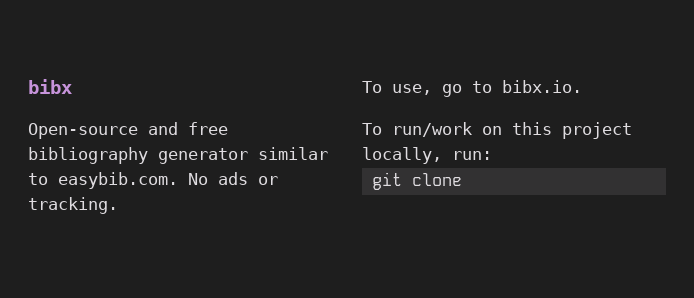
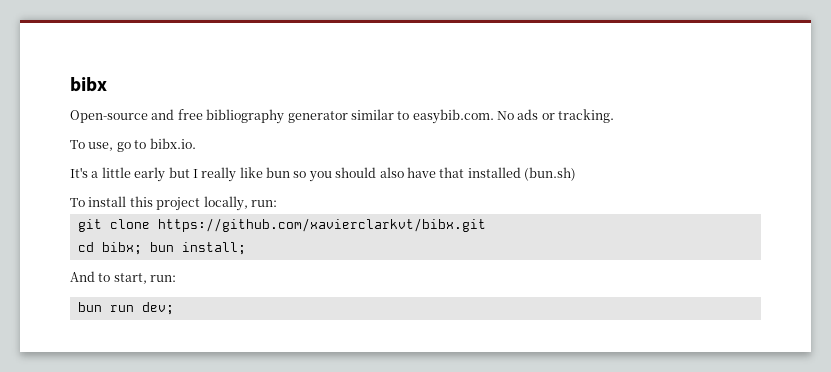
- To run/work on this project locally, run:
+ It's a little early but I really like bun so you should also have that installed (bun.sh)
+ To install this project locally, run:
- git clone
+ git clone https://github.com/xavierclarkvt/bibx.git
+ cd bibx; bun install;
+ And to start, run:
+ bun run dev;

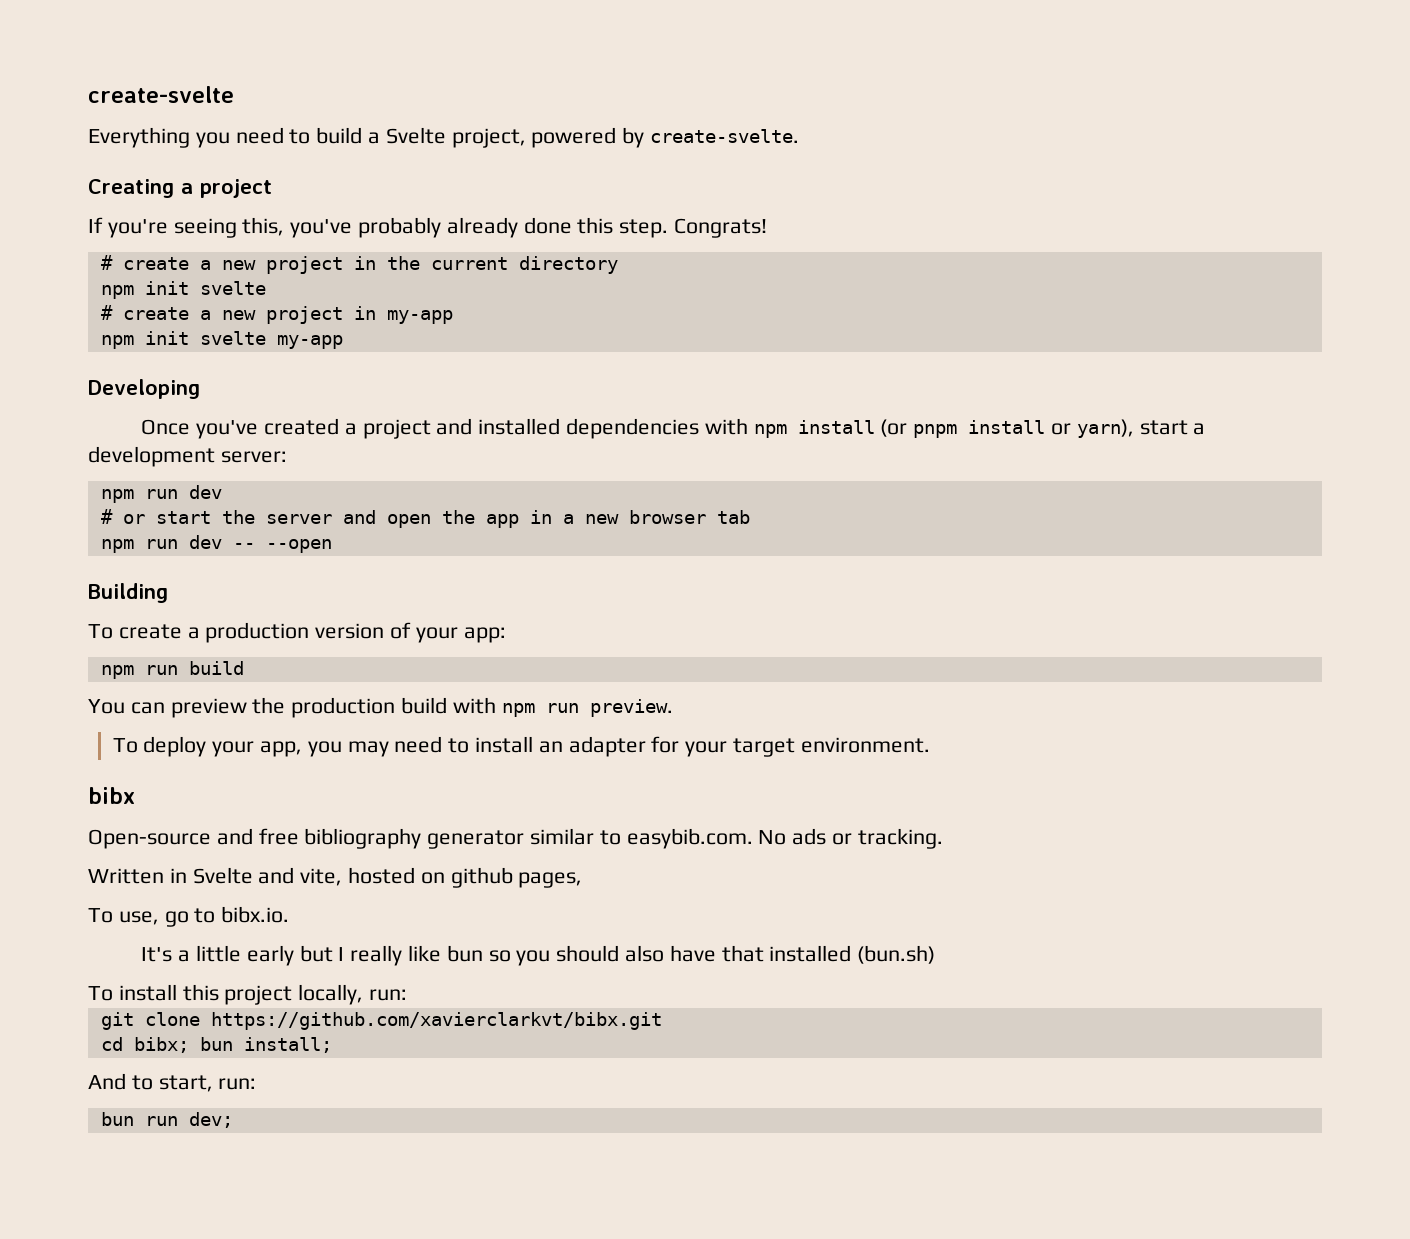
+ create-svelte
+ Everything you need to build a Svelte project, powered by create-svelte.
+ Creating a project
+ If you're seeing this, you've probably already done this step. Congrats!
+ # create a new project in the current directory
+ npm init svelte
+ # create a new project in my-app
+ npm init svelte my-app
+ Developing
+ Once you've created a project and installed dependencies with npm install (or pnpm install or yarn), start a development server:
+ npm run dev
+ # or start the server and open the app in a new browser tab
+ npm run dev -- --open
+ Building
+ To create a production version of your app:
+ npm run build
+ You can preview the production build with npm run preview.
+ To deploy your app, you may need to install an adapter for your target environment.
+ Written in Svelte and vite, hosted on github pages,

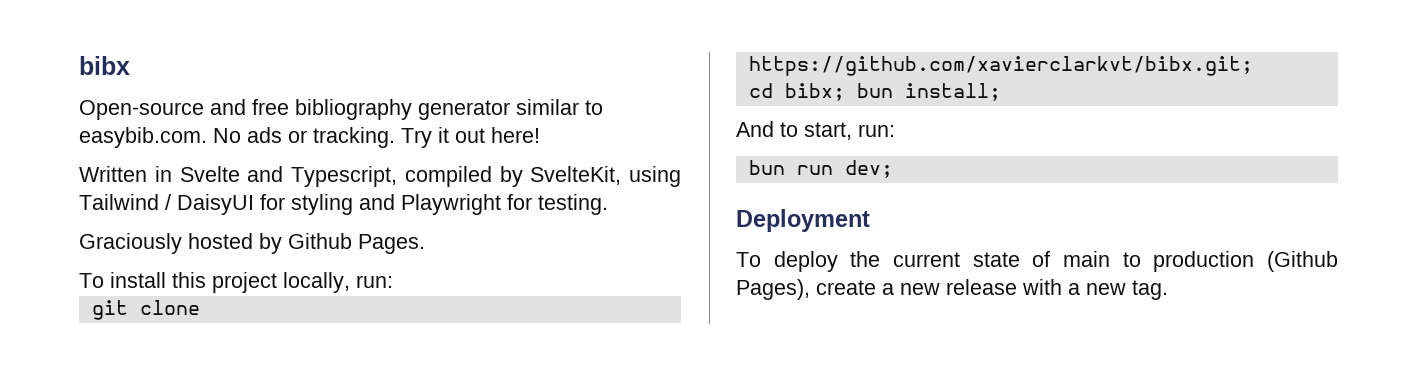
- create-svelte
- Everything you need to build a Svelte project, powered by create-svelte.
- Creating a project
- If you're seeing this, you've probably already done this step. Congrats!
- # create a new project in the current directory
- npm init svelte
- # create a new project in my-app
- npm init svelte my-app
- Developing
- Once you've created a project and installed dependencies with npm install (or pnpm install or yarn), start a development server:
- npm run dev
- # or start the server and open the app in a new browser tab
- npm run dev -- --open
- Building
- To create a production version of your app:
- npm run build
- You can preview the production build with npm run preview.
- To deploy your app, you may need to install an adapter for your target environment.
+ Try it out here!
- Written in Svelte and vite, hosted on github pages,
- To use, go to bibx.io.
- It's a little early but I really like bun so you should also have that installed (bun.sh)
+ Written in Svelte and Typescript, compiled by SvelteKit, using Tailwind / DaisyUI for styling and Playwright for testing.
+ Graciously hosted by Github Pages.
- git clone https://github.com/xavierclarkvt/bibx.git
+ git clone https://github.com/xavierclarkvt/bibx.git;
+ Deployment
+ To deploy the current state of main to production (Github Pages), create a new release with a new tag.

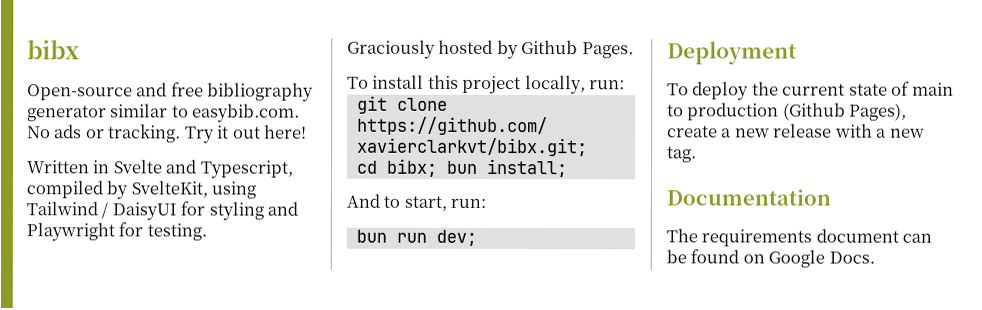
+ Documentation
+ The requirements document can be found on Google Docs.

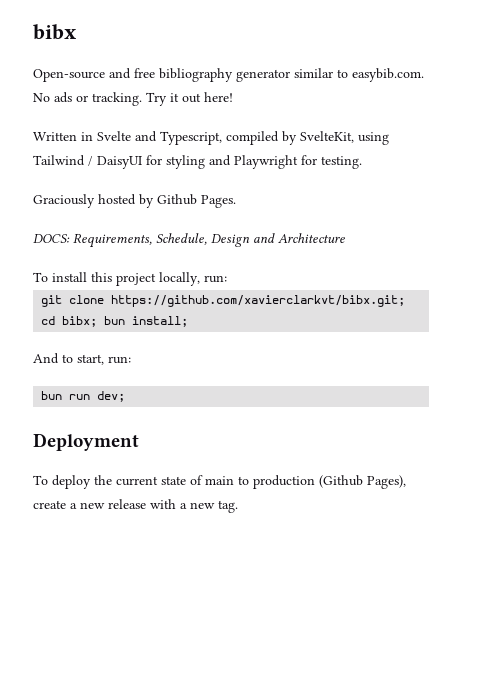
+ DOCS: Requirements, Schedule, Design and Architecture
- Documentation
- The requirements document can be found on Google Docs.

